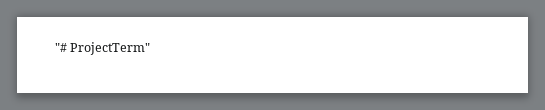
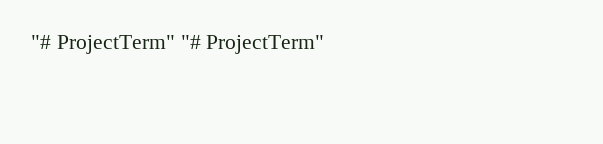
- "# ProjectTerm"
+ "# ProjectTerm" "# ProjectTerm"

